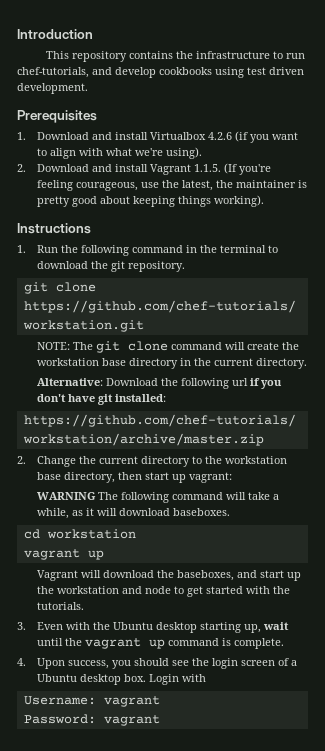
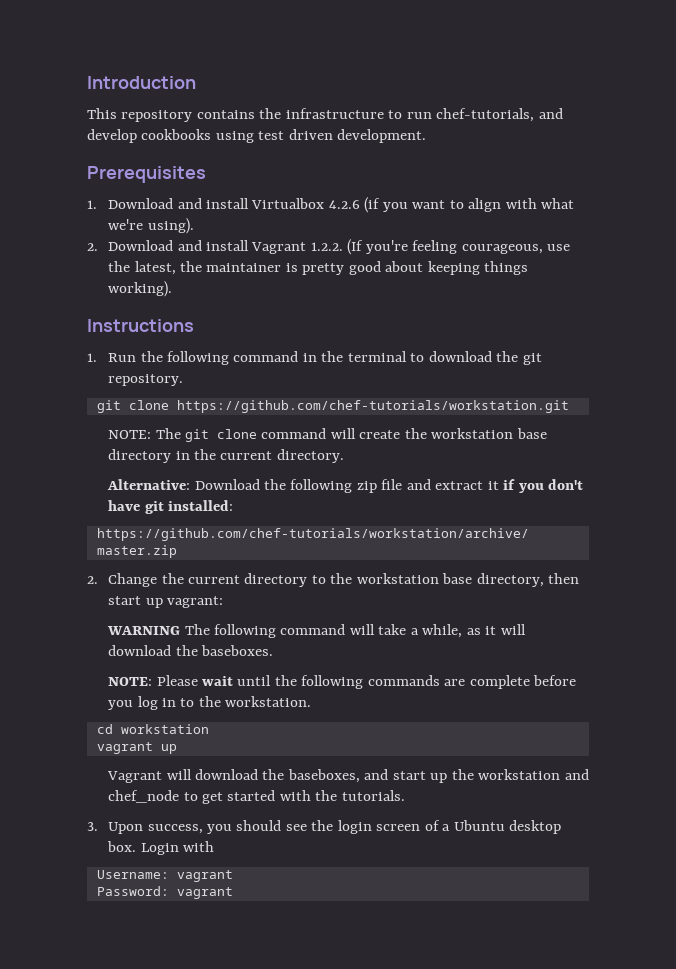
- 2. Download and install Vagrant 1.1.5. (If you're feeling courageous, use the latest, the maintainer is pretty good about keeping things working).
+ 2. Download and install Vagrant 1.2.2. (If you're feeling courageous, use the latest, the maintainer is pretty good about keeping things working).
- Alternative: Download the following url if you don't have git installed:
+ Alternative: Download the following zip file and extract it if you don't have git installed:
- WARNING The following command will take a while, as it will download baseboxes.
+ WARNING The following command will take a while, as it will download the baseboxes.
+ NOTE: Please wait until the following commands are complete before you log in to the workstation.
- Vagrant will download the baseboxes, and start up the workstation and node to get started with the tutorials.
+ Vagrant will download the baseboxes, and start up the workstation and chef_node to get started with the tutorials.
- 3. Even with the Ubuntu desktop starting up, wait until the vagrant up command is complete.
- 4. Upon success, you should see the login screen of a Ubuntu desktop box.
+ 3. Upon success, you should see the login screen of a Ubuntu desktop box.

